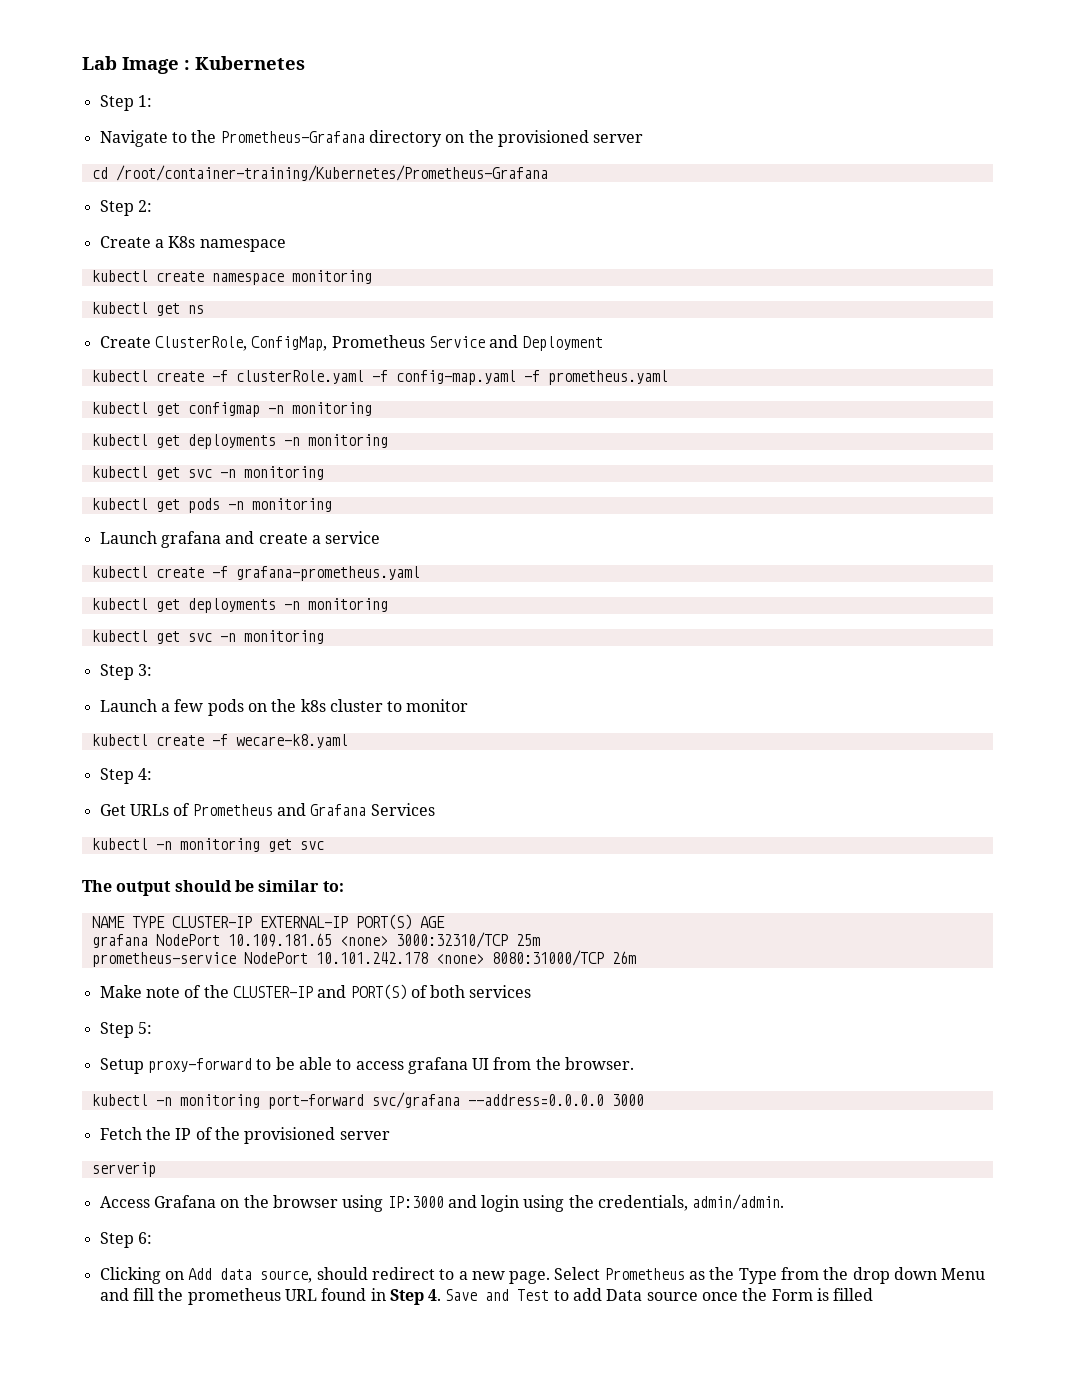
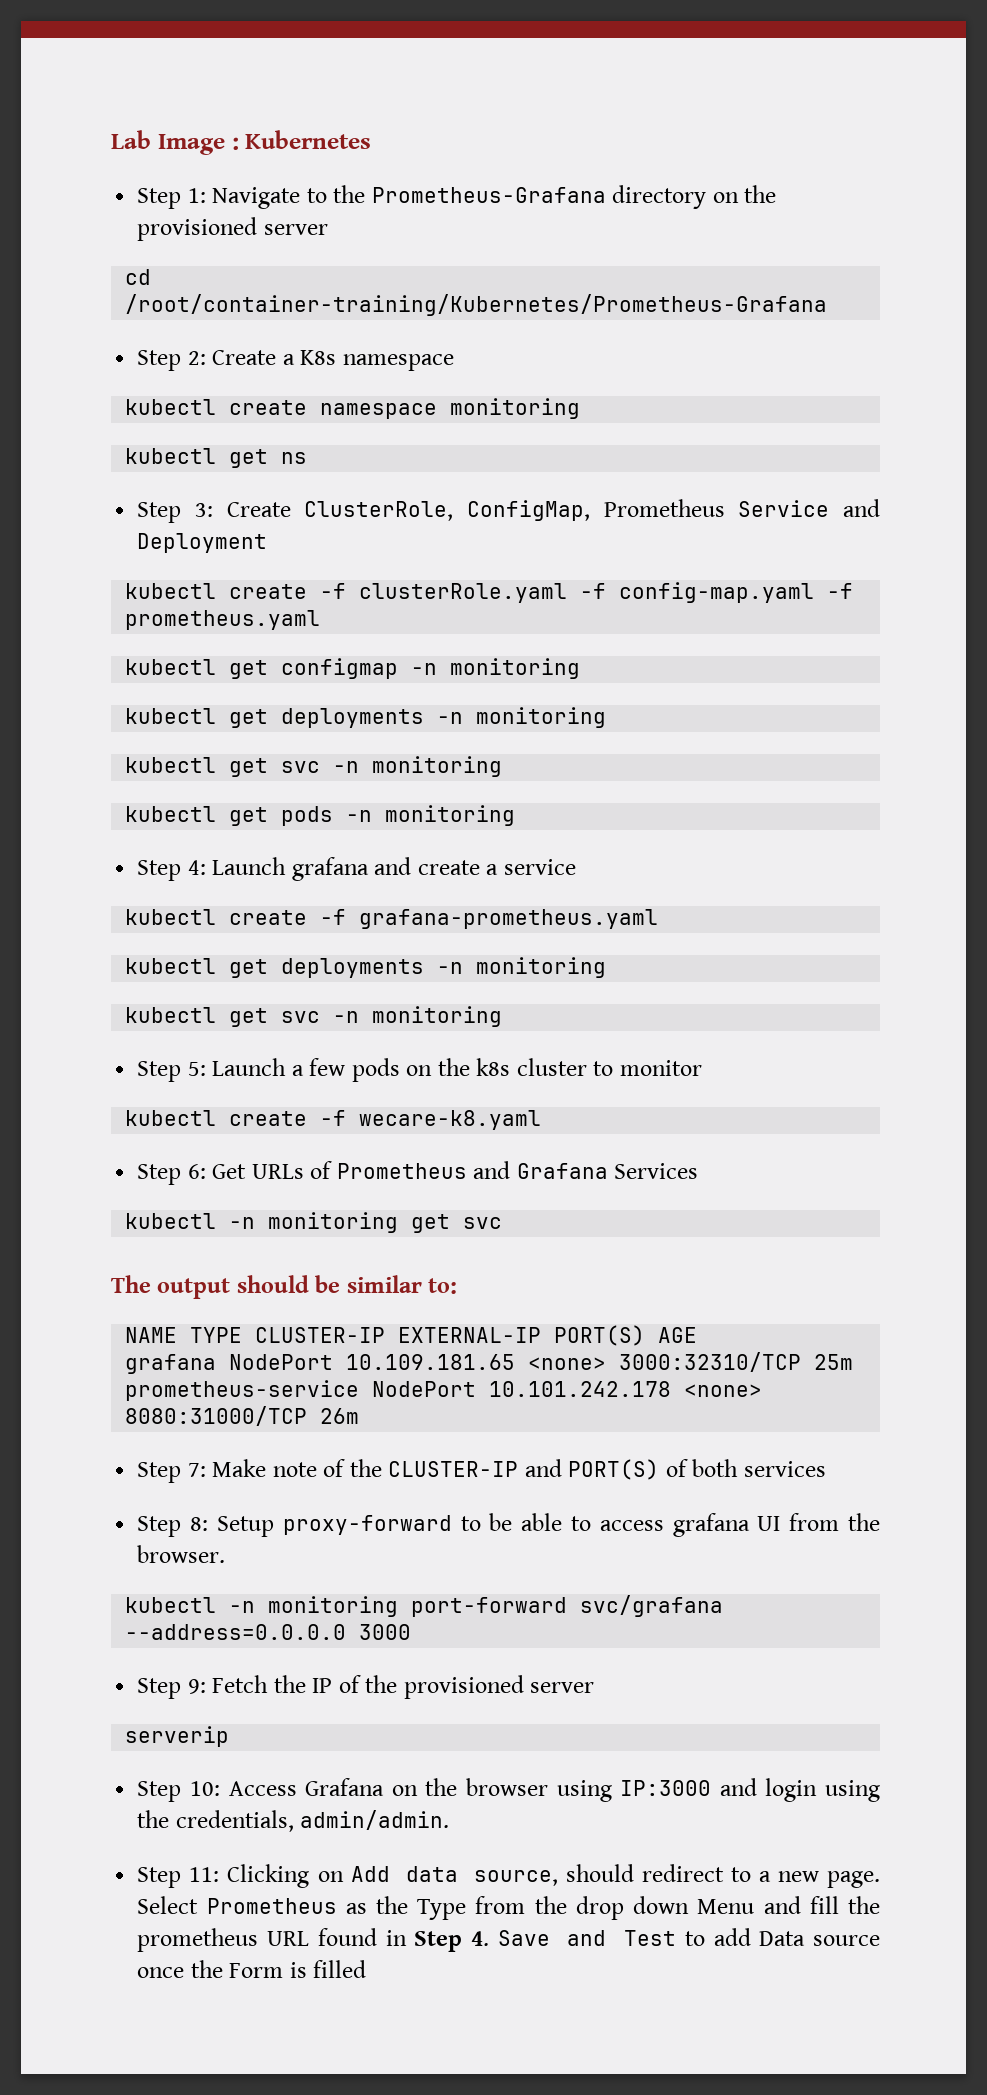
- Step 1:
- Navigate to the Prometheus-Grafana directory on the provisioned server
+ Step 1: Navigate to the Prometheus-Grafana directory on the provisioned server
- Step 2:
- Create a K8s namespace
+ Step 2: Create a K8s namespace
- Create ClusterRole, ConfigMap, Prometheus Service and Deployment
+ Step 3: Create ClusterRole, ConfigMap, Prometheus Service and Deployment
- Launch grafana and create a service
+ Step 4: Launch grafana and create a service
- Step 3:
- Launch a few pods on the k8s cluster to monitor
+ Step 5: Launch a few pods on the k8s cluster to monitor
- Step 4:
- Get URLs of Prometheus and Grafana Services
+ Step 6: Get URLs of Prometheus and Grafana Services
- Make note of the CLUSTER-IP and PORT(S) of both services
+ Step 7: Make note of the CLUSTER-IP and PORT(S) of both services
- Step 5:
- Setup proxy-forward to be able to access grafana UI from the browser.
+ Step 8: Setup proxy-forward to be able to access grafana UI from the browser.
- Fetch the IP of the provisioned server
+ Step 9: Fetch the IP of the provisioned server
- Access Grafana on the browser using IP:3000 and login using the credentials, admin/admin.
+ Step 10: Access Grafana on the browser using IP:3000 and login using the credentials, admin/admin.
- Step 6:
- Clicking on Add data source, should redirect to a new page.
+ Step 11: Clicking on Add data source, should redirect to a new page.

